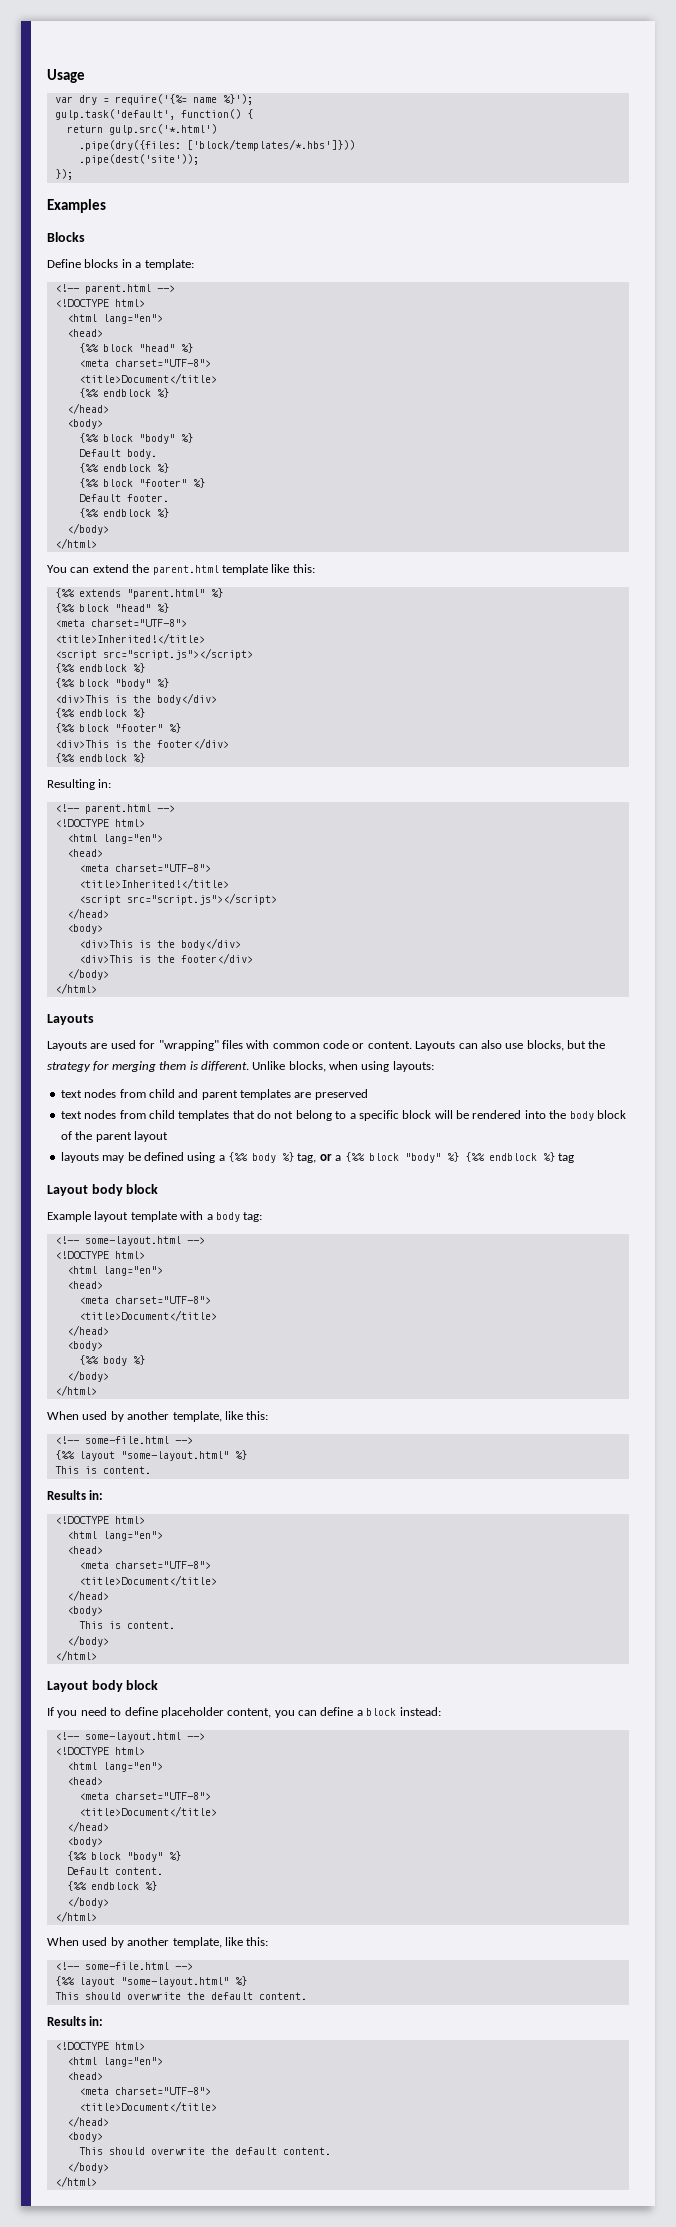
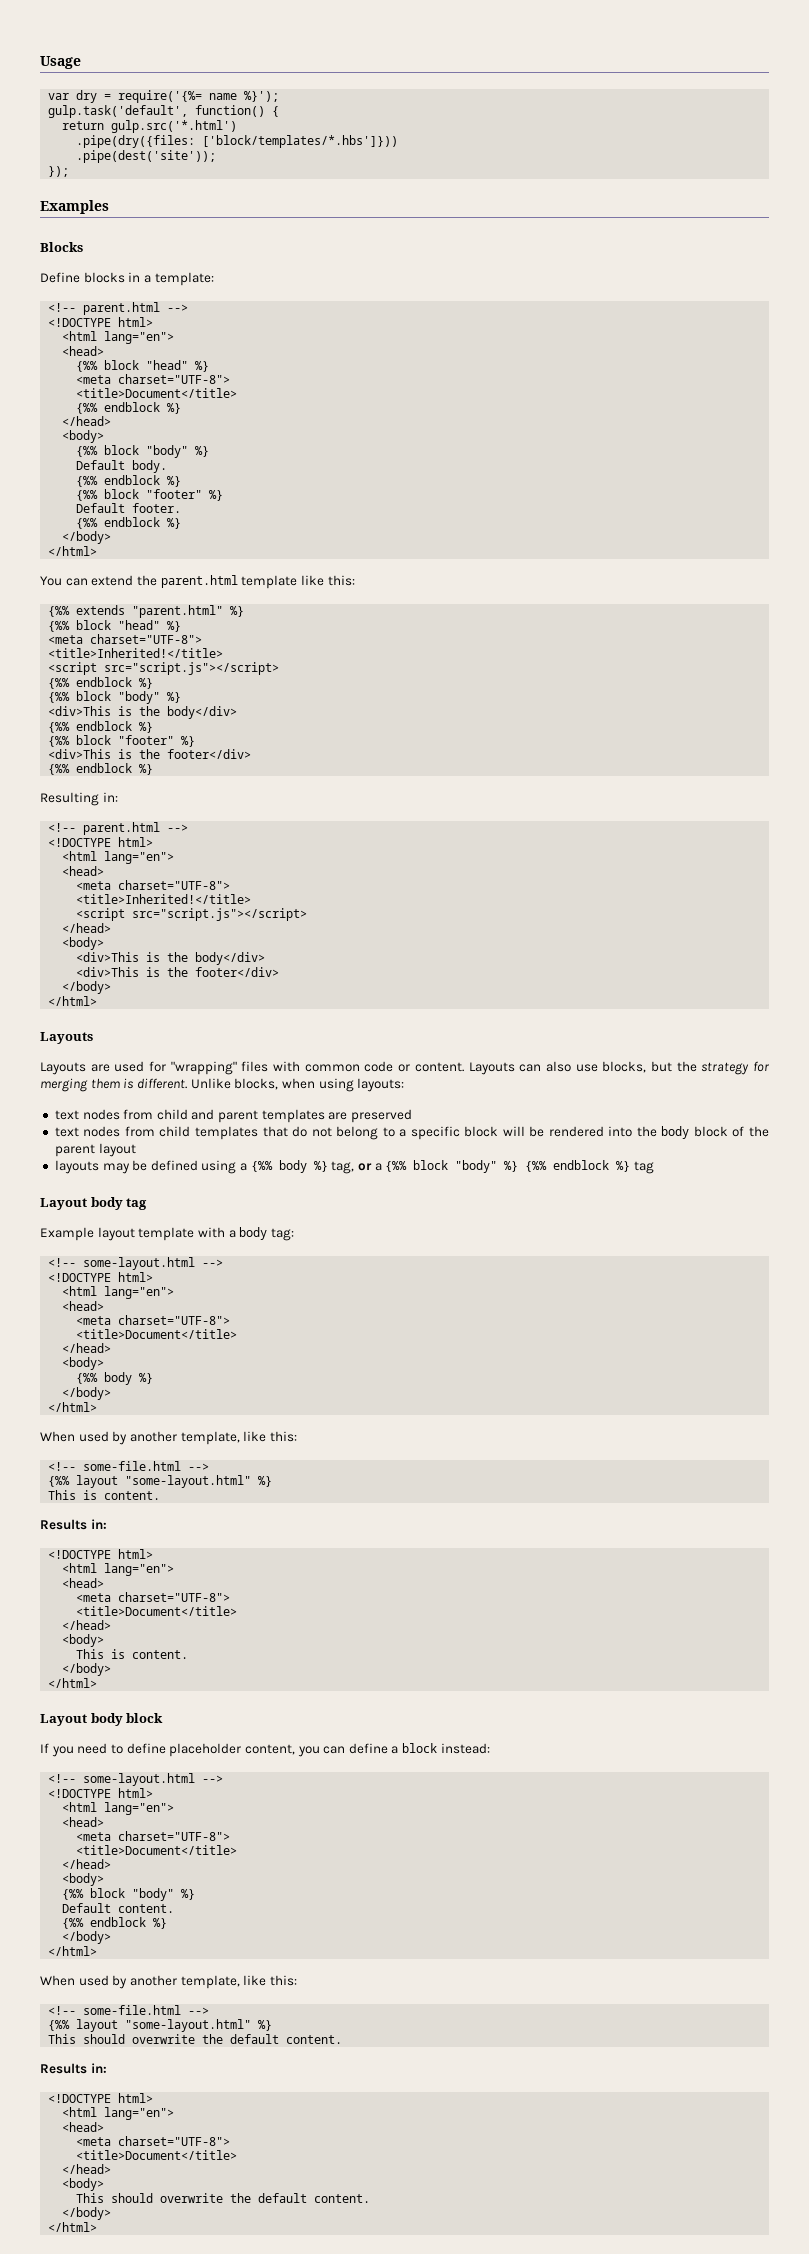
  layouts may be defined using a {%% body %} tag, or a {%% block "body" %} {%% endblock %} tag
- Layout body block
+ Layout body tag

